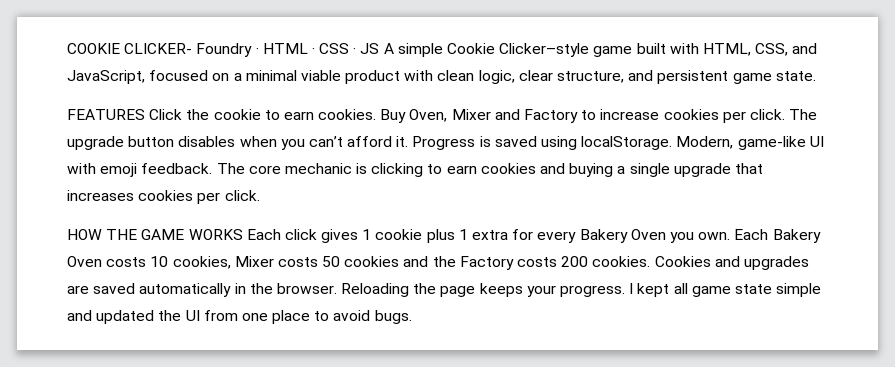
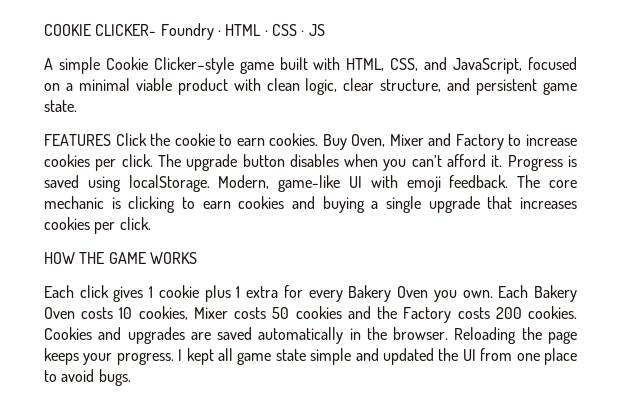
- COOKIE CLICKER- Foundry · HTML · CSS · JS A simple Cookie Clicker–style game built with HTML, CSS, and JavaScript, focused on a minimal viable product with clean logic, clear structure, and persistent game state.
+ COOKIE CLICKER- Foundry · HTML · CSS · JS
+ A simple Cookie Clicker–style game built with HTML, CSS, and JavaScript, focused on a minimal viable product with clean logic, clear structure, and persistent game state.
- HOW THE GAME WORKS Each click gives 1 cookie plus 1 extra for every Bakery Oven you own.
+ HOW THE GAME WORKS
+ Each click gives 1 cookie plus 1 extra for every Bakery Oven you own.

